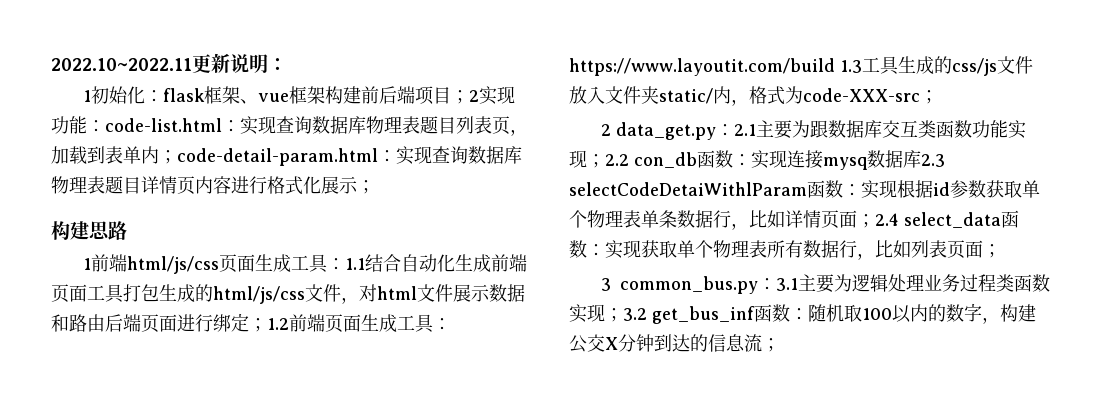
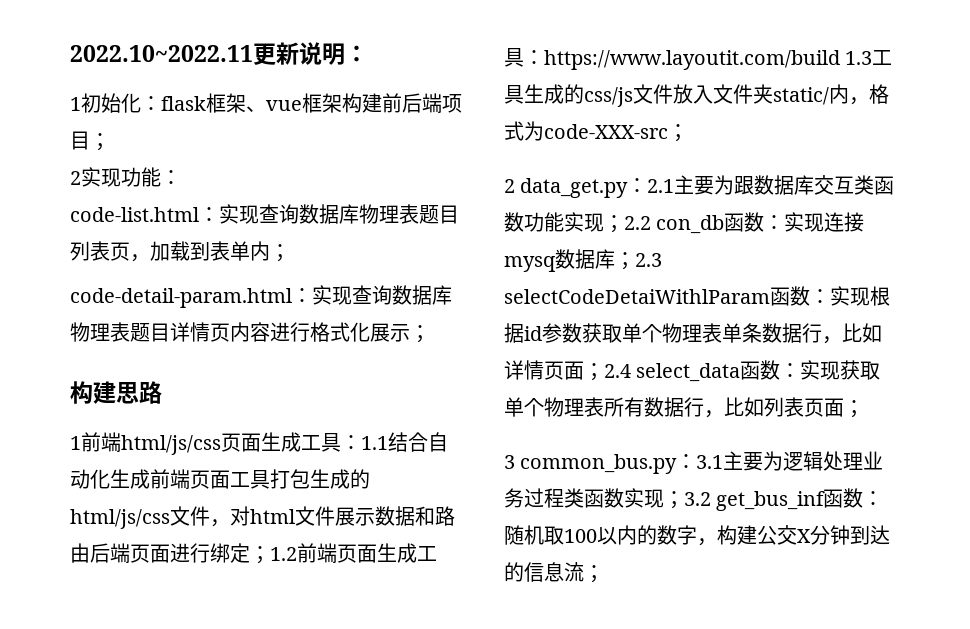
- 1初始化：flask框架、vue框架构建前后端项目；2实现功能：code-list.html：实现查询数据库物理表题目列表页，加载到表单内；code-detail-param.html：实现查询数据库物理表题目详情页内容进行格式化展示；
+ 1初始化：flask框架、vue框架构建前后端项目；
+ 2实现功能：
+ code-list.html：实现查询数据库物理表题目列表页，加载到表单内；
+ code-detail-param.html：实现查询数据库物理表题目详情页内容进行格式化展示；
- 2 data_get.py：2.1主要为跟数据库交互类函数功能实现；2.2 con_db函数：实现连接mysq数据库2.3 selectCodeDetaiWithlParam函数：实现根据id参数获取单个物理表单条数据行，比如详情页面；2.4 select_data函数：实现获取单个物理表所有数据行，比如列表页面；
+ 2 data_get.py：2.1主要为跟数据库交互类函数功能实现；2.2 con_db函数：实现连接mysq数据库；2.3 selectCodeDetaiWithlParam函数：实现根据id参数获取单个物理表单条数据行，比如详情页面；2.4 select_data函数：实现获取单个物理表所有数据行，比如列表页面；

